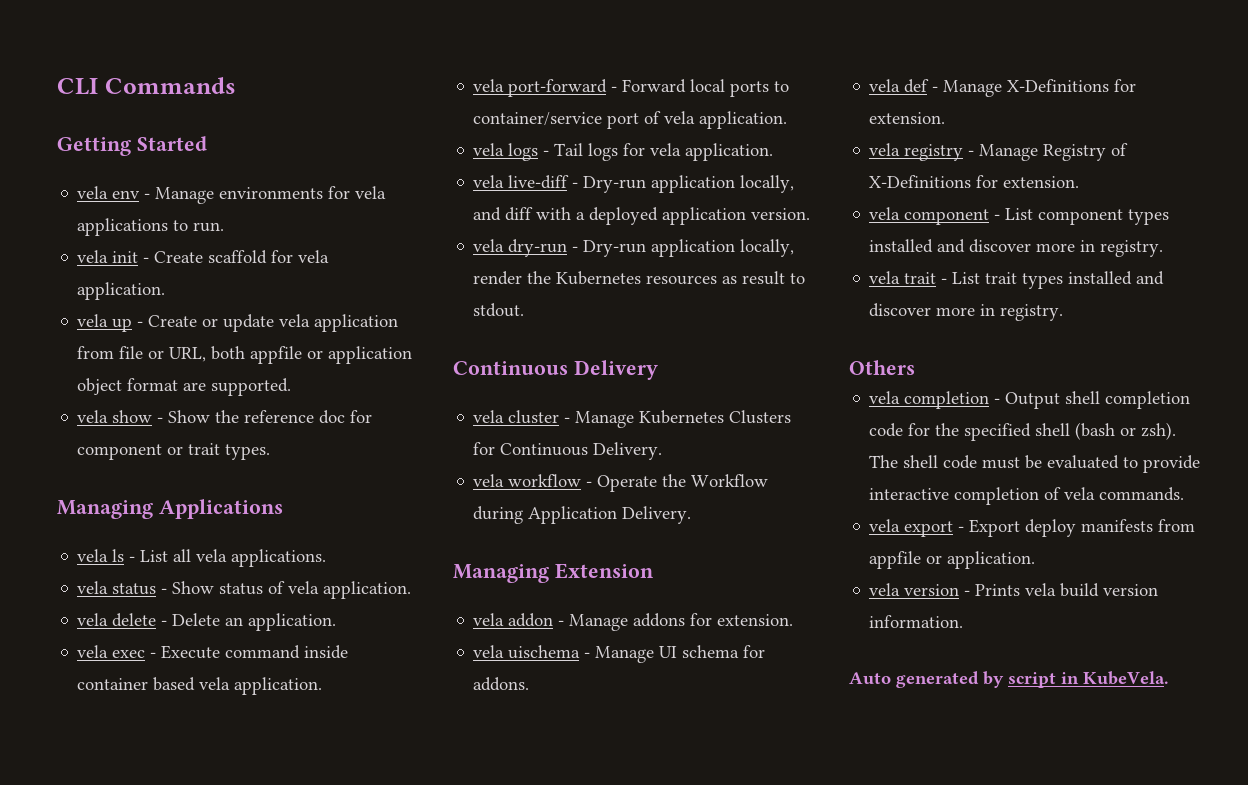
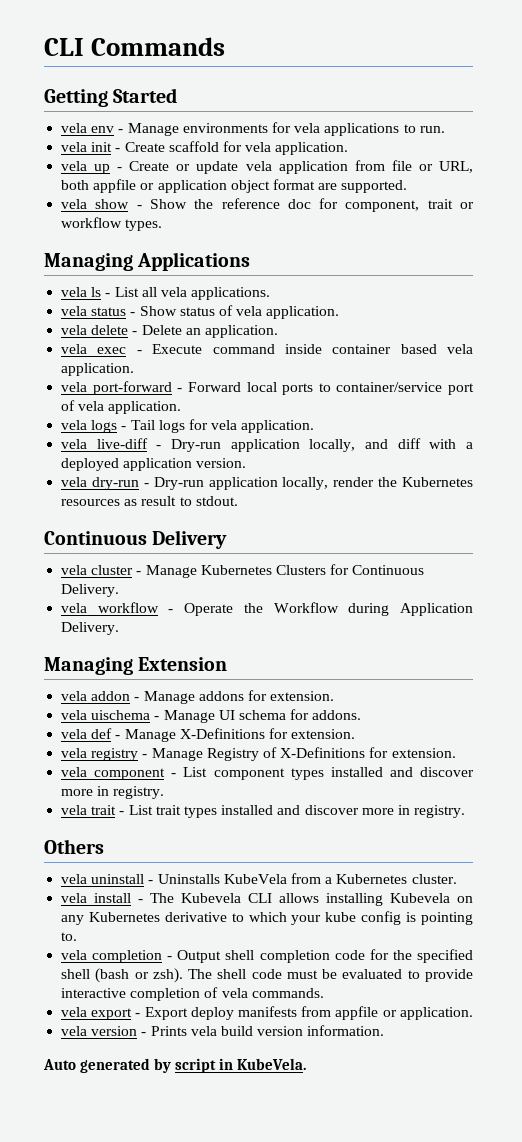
- vela show - Show the reference doc for component or trait types.
+ vela show - Show the reference doc for component, trait or workflow types.
+ vela uninstall - Uninstalls KubeVela from a Kubernetes cluster.
+ vela install - The Kubevela CLI allows installing Kubevela on any Kubernetes derivative to which your kube config is pointing to.

